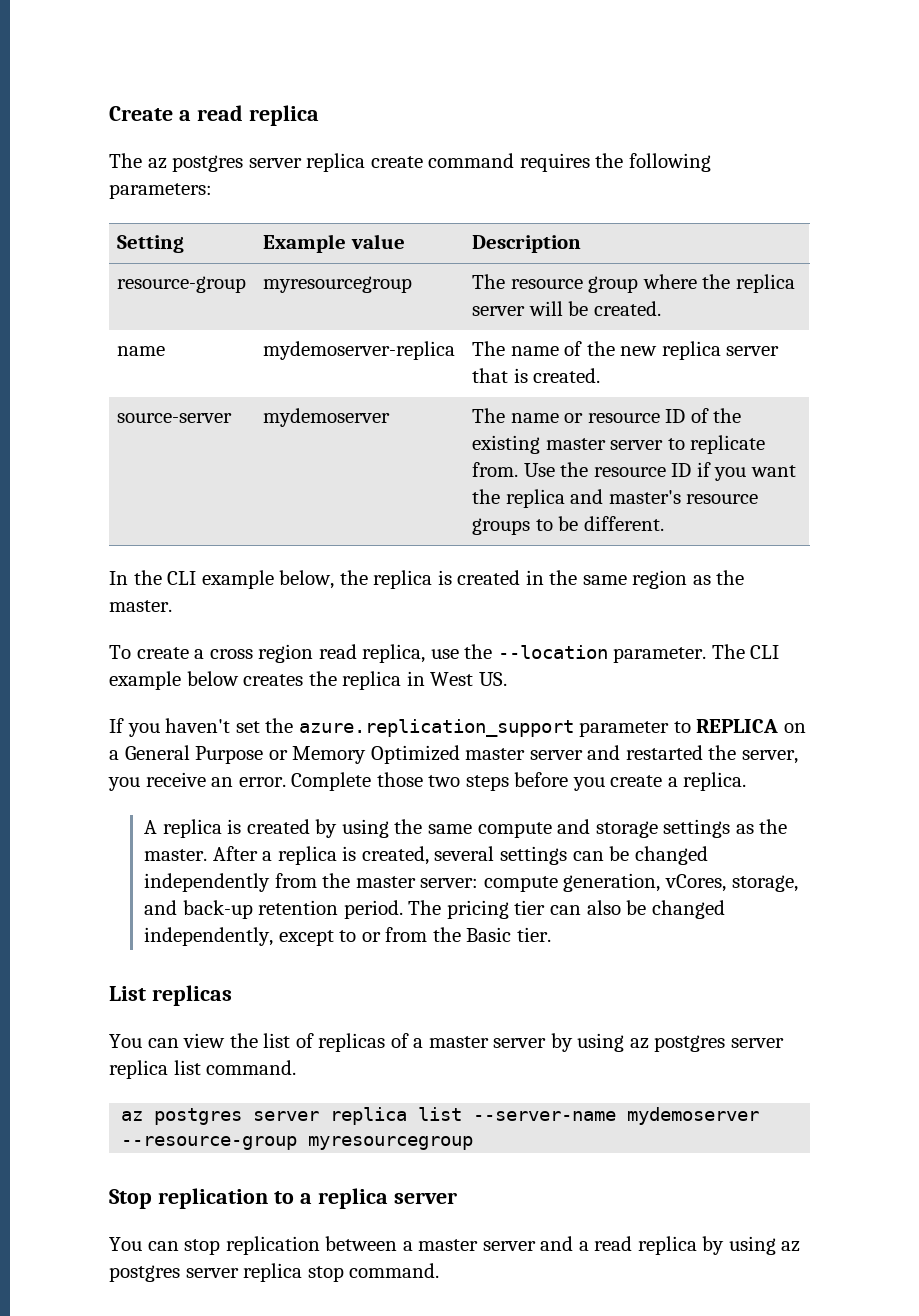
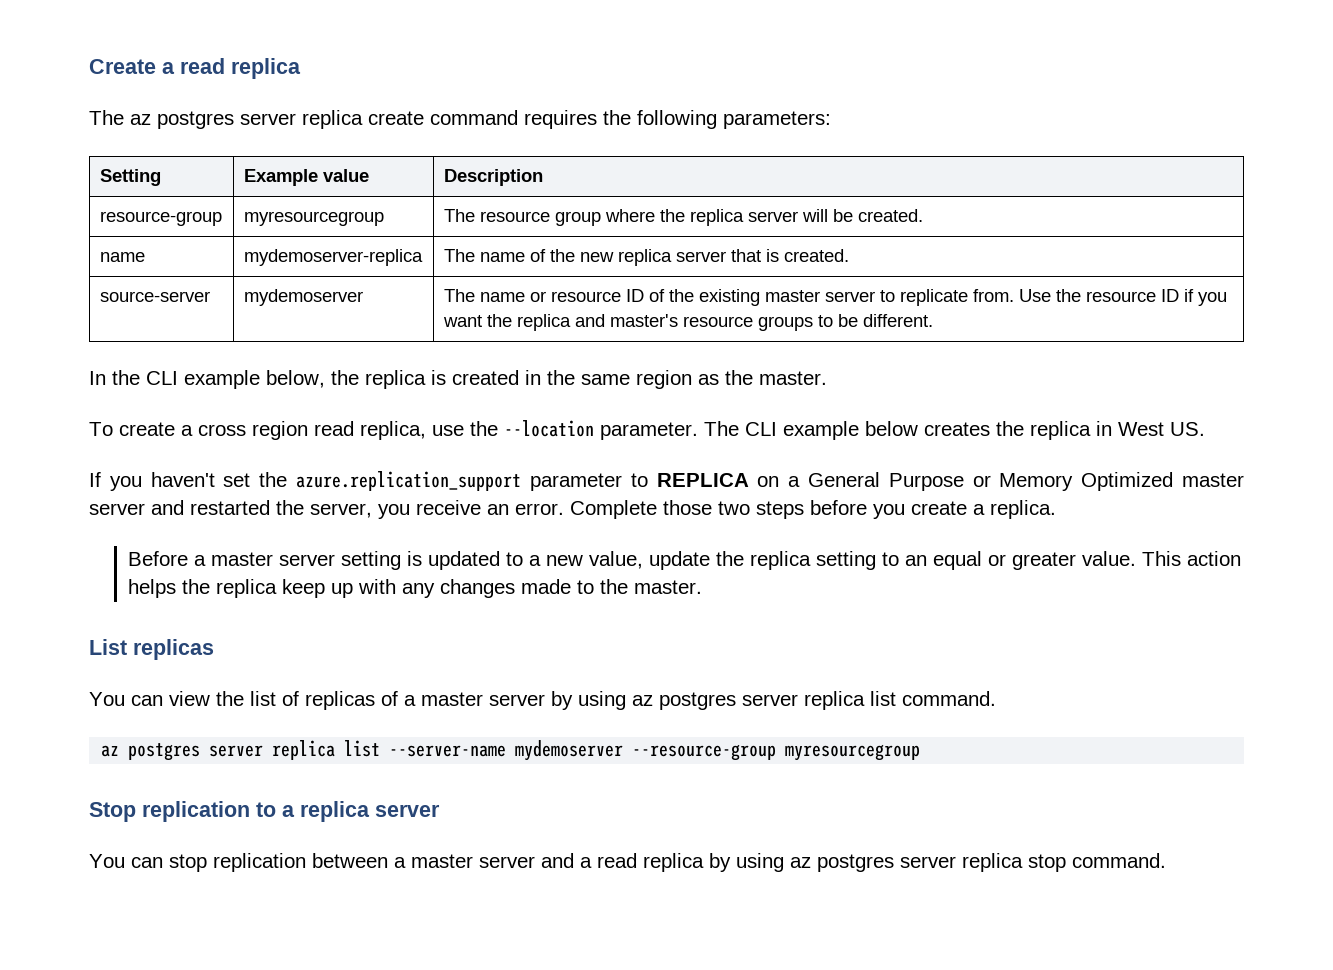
- A replica is created by using the same compute and storage settings as the master. After a replica is created, several settings can be changed independently from the master server: compute generation, vCores, storage, and back-up retention period. The pricing tier can also be changed independently, except to or from the Basic tier.
+ Before a master server setting is updated to a new value, update the replica setting to an equal or greater value. This action helps the replica keep up with any changes made to the master.

